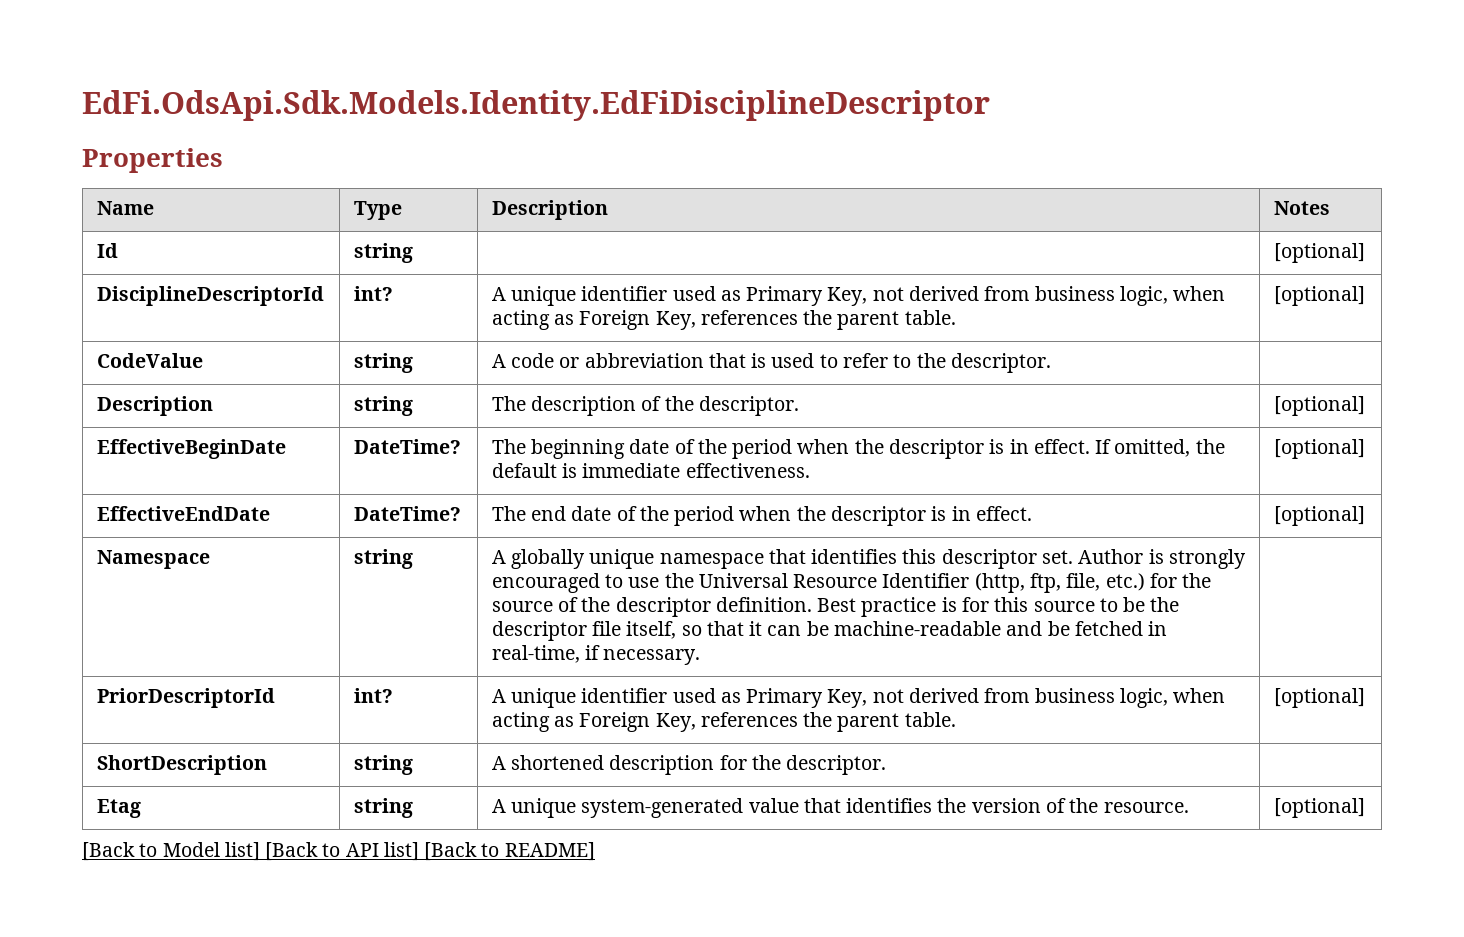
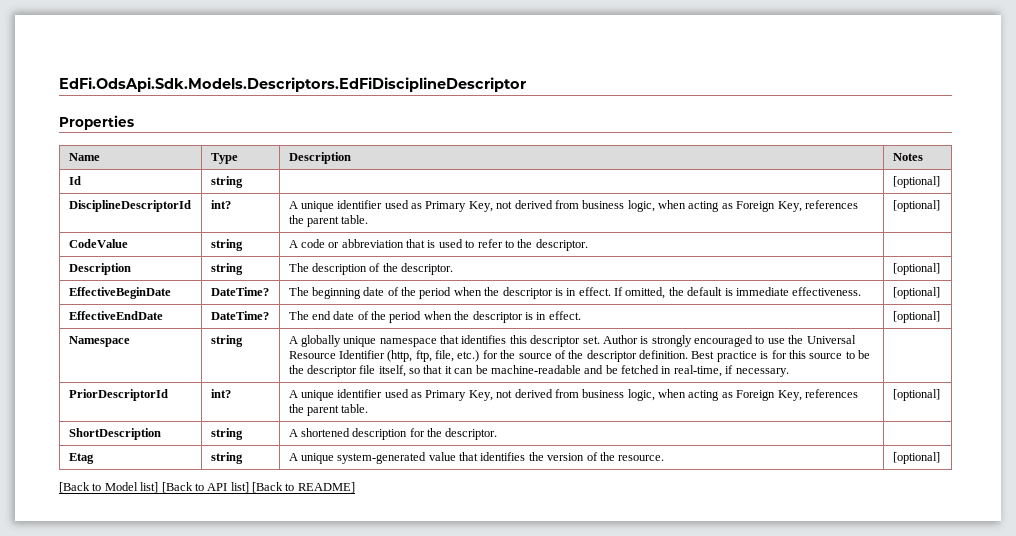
- EdFi.OdsApi.Sdk.Models.Identity.EdFiDisciplineDescriptor
+ EdFi.OdsApi.Sdk.Models.Descriptors.EdFiDisciplineDescriptor

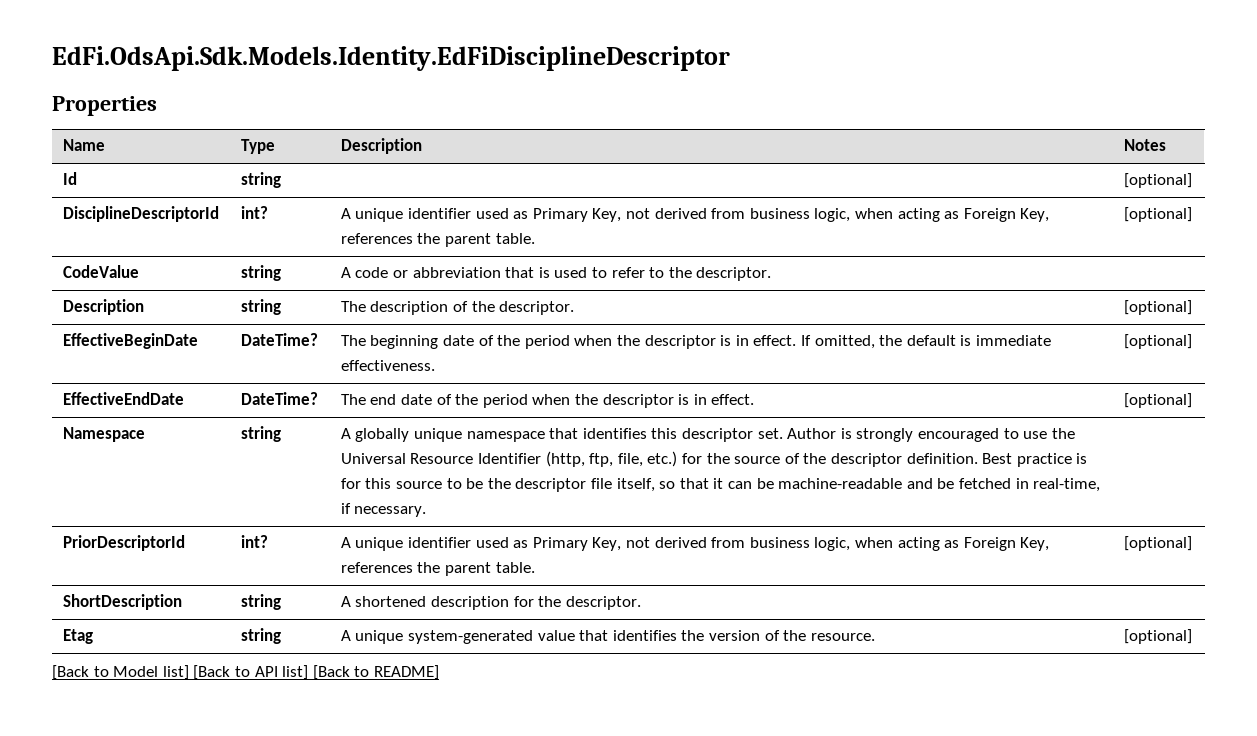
- EdFi.OdsApi.Sdk.Models.Descriptors.EdFiDisciplineDescriptor
+ EdFi.OdsApi.Sdk.Models.Identity.EdFiDisciplineDescriptor

